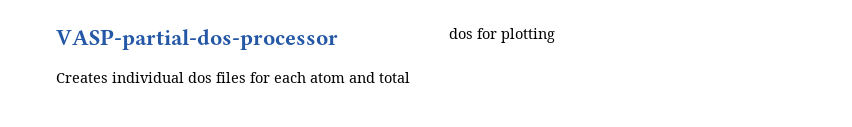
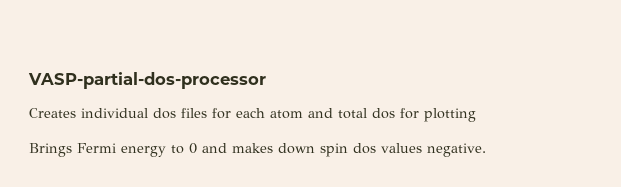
+ Brings Fermi energy to 0 and makes down spin dos values negative.

